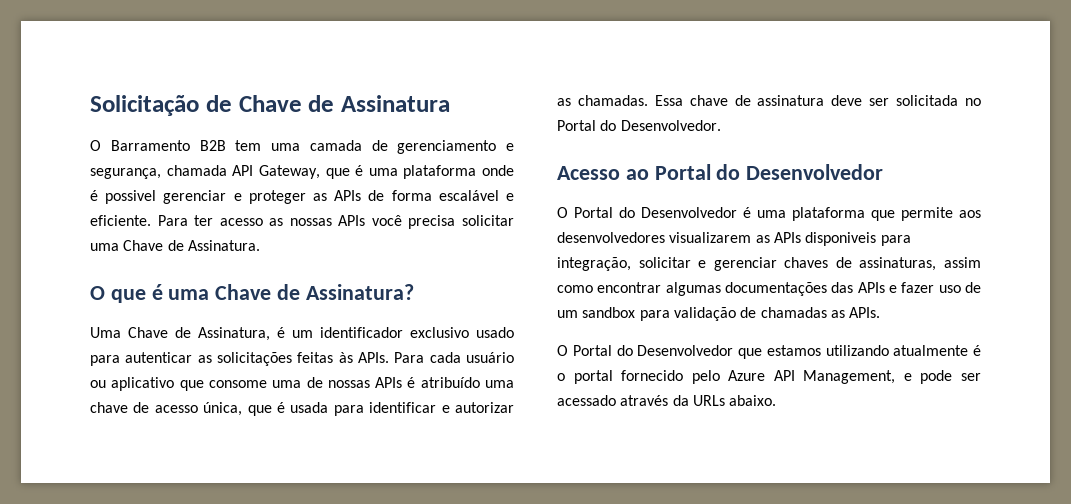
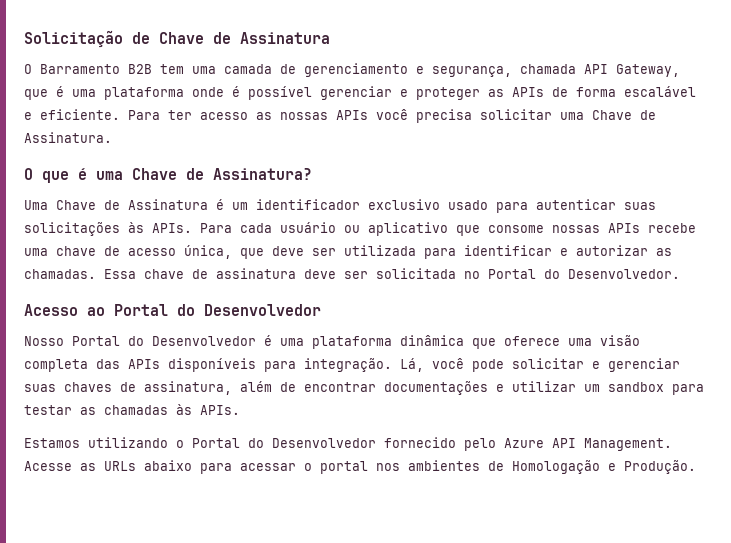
- O Barramento B2B tem uma camada de gerenciamento e segurança, chamada API Gateway, que é uma plataforma onde é possivel gerenciar e proteger as APIs de forma escalável e eficiente.
+ O Barramento B2B tem uma camada de gerenciamento e segurança, chamada API Gateway, que é uma plataforma onde é possível gerenciar e proteger as APIs de forma escalável e eficiente.
- Uma Chave de Assinatura, é um identificador exclusivo usado para autenticar as solicitações feitas às APIs.
+ Uma Chave de Assinatura é um identificador exclusivo usado para autenticar suas solicitações às APIs.
- Para cada usuário ou aplicativo que consome uma de nossas APIs é atribuído uma chave de acesso única, que é usada para identificar e autorizar as chamadas.
+ Para cada usuário ou aplicativo que consome nossas APIs recebe uma chave de acesso única, que deve ser utilizada para identificar e autorizar as chamadas.
- O Portal do Desenvolvedor é uma plataforma que permite aos desenvolvedores visualizarem as APIs disponiveis para integração, solicitar e gerenciar chaves de assinaturas, assim como encontrar algumas documentações das APIs e fazer uso de um sandbox para validação de chamadas as APIs.
- O Portal do Desenvolvedor que estamos utilizando atualmente é o portal fornecido pelo Azure API Management, e pode ser acessado através da URLs abaixo.
+ Nosso Portal do Desenvolvedor é uma plataforma dinâmica que oferece uma visão completa das APIs disponíveis para integração. Lá, você pode solicitar e gerenciar suas chaves de assinatura, além de encontrar documentações e utilizar um sandbox para testar as chamadas às APIs.
+ Estamos utilizando o Portal do Desenvolvedor fornecido pelo Azure API Management. Acesse as URLs abaixo para acessar o portal nos ambientes de Homologação e Produção.

